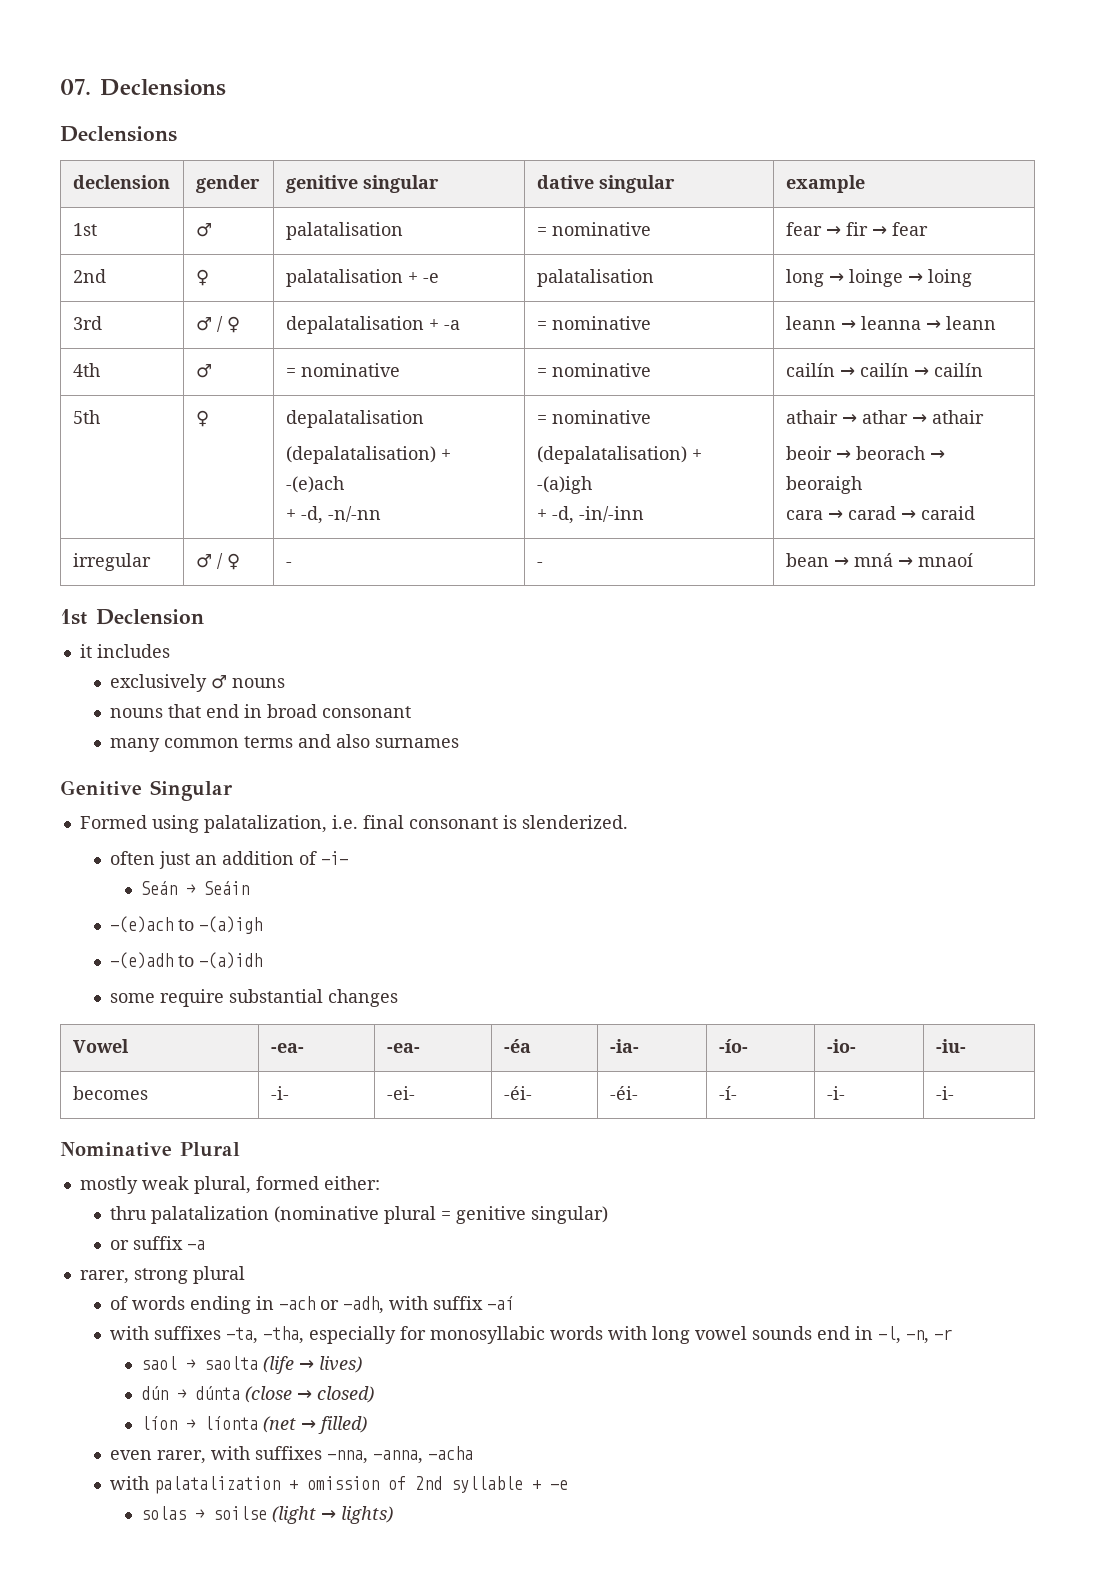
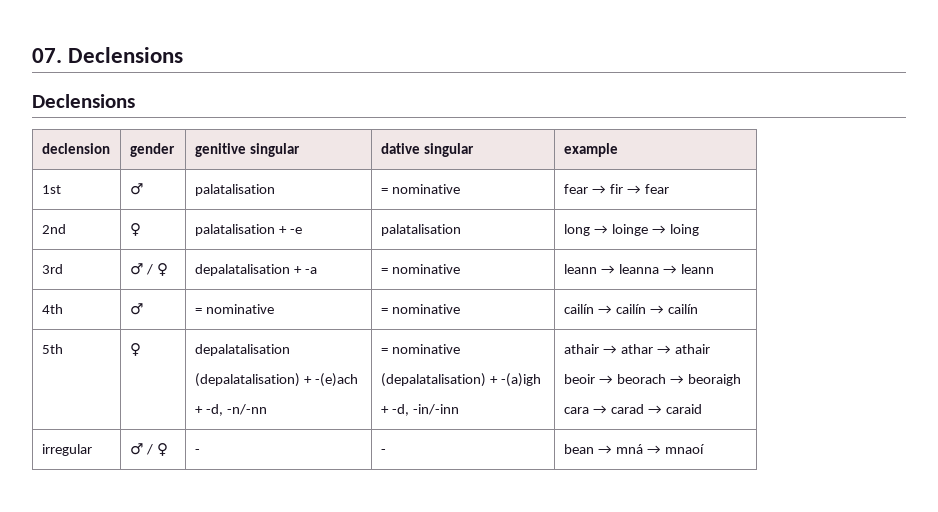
- 1st Declension
- it includes
- exclusively ♂ nouns
- nouns that end in broad consonant
- many common terms and also surnames
- Genitive Singular
- Formed using palatalization, i.e. final consonant is slenderized.
- often just an addition of -i-
- Seán → Seáin
- -(e)ach to -(a)igh
- -(e)adh to -(a)idh
- some require substantial changes
- Vowel | -ea- | -ea- | -éa | -ia- | -ío- | -io- | -iu-
- becomes | -i- | -ei- | -éi- | -éi- | -í- | -i- | -i-
- Nominative Plural
- mostly weak plural, formed either:
- thru palatalization (nominative plural = genitive singular)
- or suffix -a
- rarer, strong plural
- of words ending in -ach or -adh, with suffix -aí
- with suffixes -ta, -tha, especially for monosyllabic words with long vowel sounds end in -l, -n, -r
- saol → saolta (life → lives)
- dún → dúnta (close → closed)
- líon → líonta (net → filled)
- even rarer, with suffixes -nna, -anna, -acha
- with palatalization + omission of 2nd syllable + -e
- solas → soilse (light → lights)

